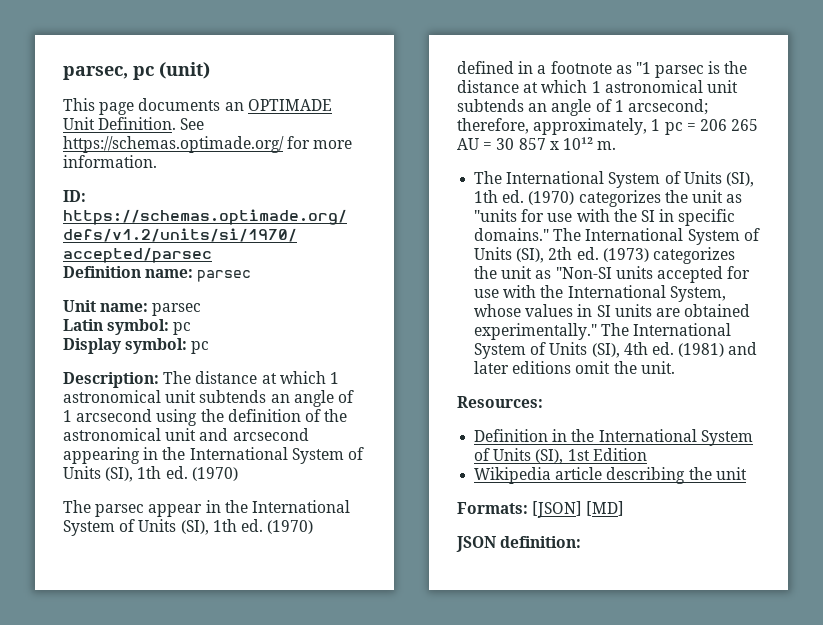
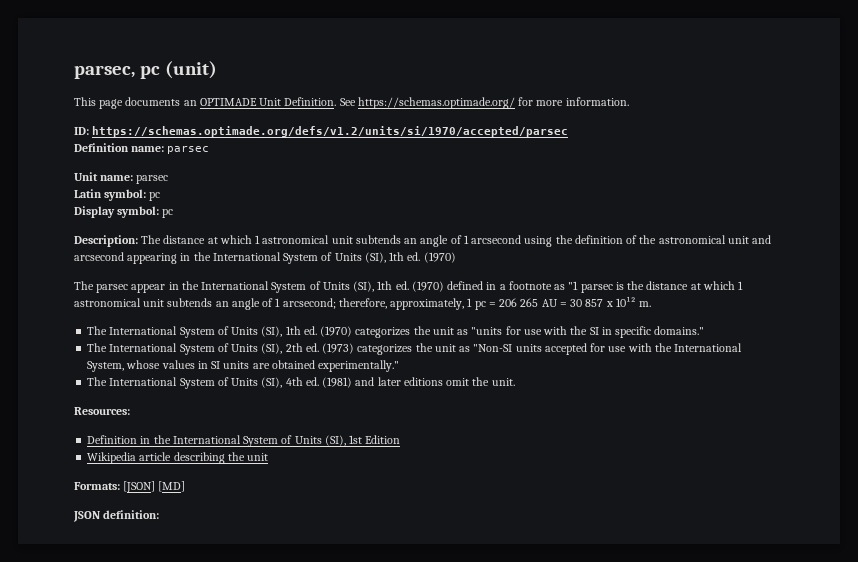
- The International System of Units (SI), 1th ed. (1970) categorizes the unit as "units for use with the SI in specific domains." The International System of Units (SI), 2th ed. (1973) categorizes the unit as "Non-SI units accepted for use with the International System, whose values in SI units are obtained experimentally." The International System of Units (SI), 4th ed. (1981) and later editions omit the unit.
+ The International System of Units (SI), 1th ed. (1970) categorizes the unit as "units for use with the SI in specific domains."
+ The International System of Units (SI), 2th ed. (1973) categorizes the unit as "Non-SI units accepted for use with the International System, whose values in SI units are obtained experimentally."
+ The International System of Units (SI), 4th ed. (1981) and later editions omit the unit.

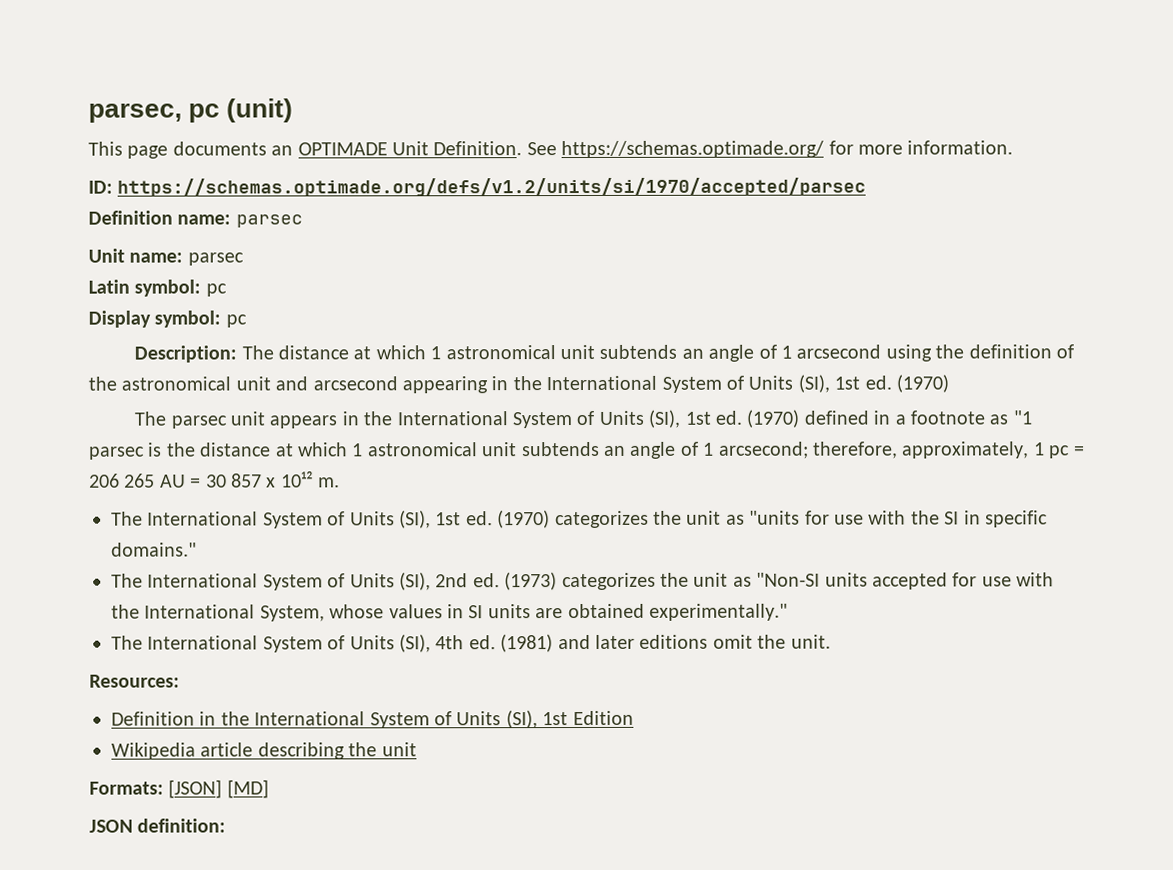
- Description: The distance at which 1 astronomical unit subtends an angle of 1 arcsecond using the definition of the astronomical unit and arcsecond appearing in the International System of Units (SI), 1th ed. (1970)
+ Description: The distance at which 1 astronomical unit subtends an angle of 1 arcsecond using the definition of the astronomical unit and arcsecond appearing in the International System of Units (SI), 1st ed. (1970)
- The parsec appear in the International System of Units (SI), 1th ed. (1970) defined in a footnote as "1 parsec is the distance at which 1 astronomical unit subtends an angle of 1 arcsecond; therefore, approximately, 1 pc = 206 265 AU = 30 857 x 10¹² m.
+ The parsec unit appears in the International System of Units (SI), 1st ed. (1970) defined in a footnote as "1 parsec is the distance at which 1 astronomical unit subtends an angle of 1 arcsecond; therefore, approximately, 1 pc = 206 265 AU = 30 857 x 10¹² m.
- The International System of Units (SI), 1th ed. (1970) categorizes the unit as "units for use with the SI in specific domains."
+ The International System of Units (SI), 1st ed. (1970) categorizes the unit as "units for use with the SI in specific domains."
- The International System of Units (SI), 2th ed. (1973) categorizes the unit as "Non-SI units accepted for use with the International System, whose values in SI units are obtained experimentally."
+ The International System of Units (SI), 2nd ed. (1973) categorizes the unit as "Non-SI units accepted for use with the International System, whose values in SI units are obtained experimentally."

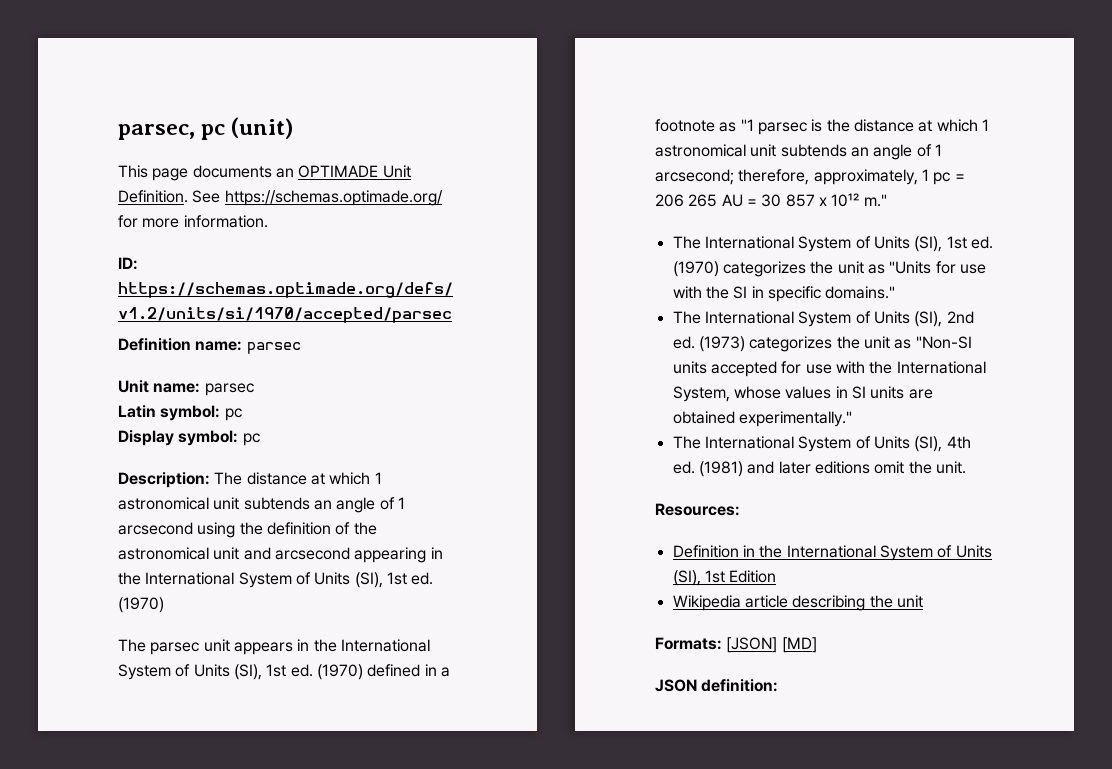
- The parsec unit appears in the International System of Units (SI), 1st ed. (1970) defined in a footnote as "1 parsec is the distance at which 1 astronomical unit subtends an angle of 1 arcsecond; therefore, approximately, 1 pc = 206 265 AU = 30 857 x 10¹² m.
+ The parsec unit appears in the International System of Units (SI), 1st ed. (1970) defined in a footnote as "1 parsec is the distance at which 1 astronomical unit subtends an angle of 1 arcsecond; therefore, approximately, 1 pc = 206 265 AU = 30 857 x 10¹² m."
- The International System of Units (SI), 1st ed. (1970) categorizes the unit as "units for use with the SI in specific domains."
+ The International System of Units (SI), 1st ed. (1970) categorizes the unit as "Units for use with the SI in specific domains."

